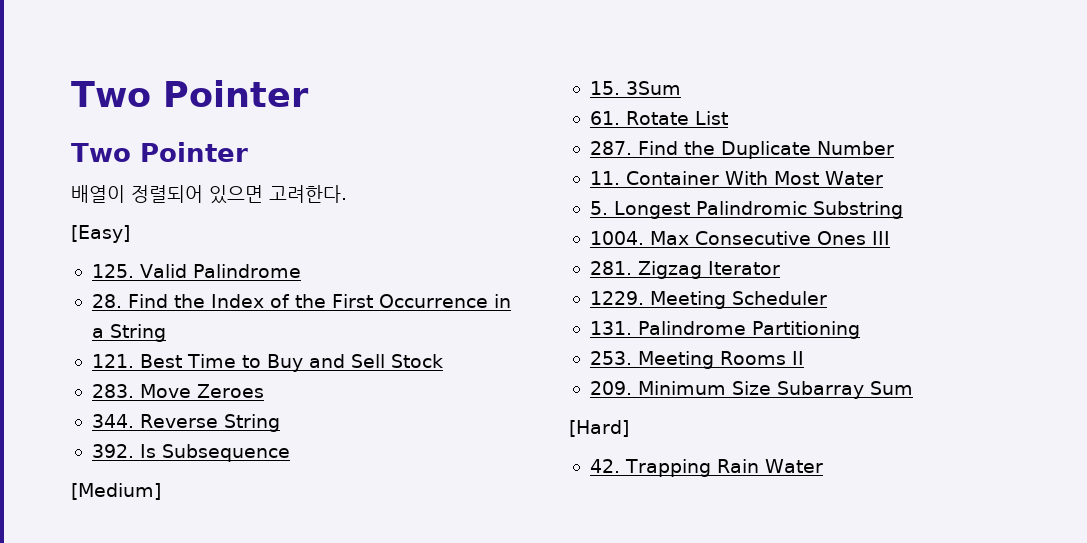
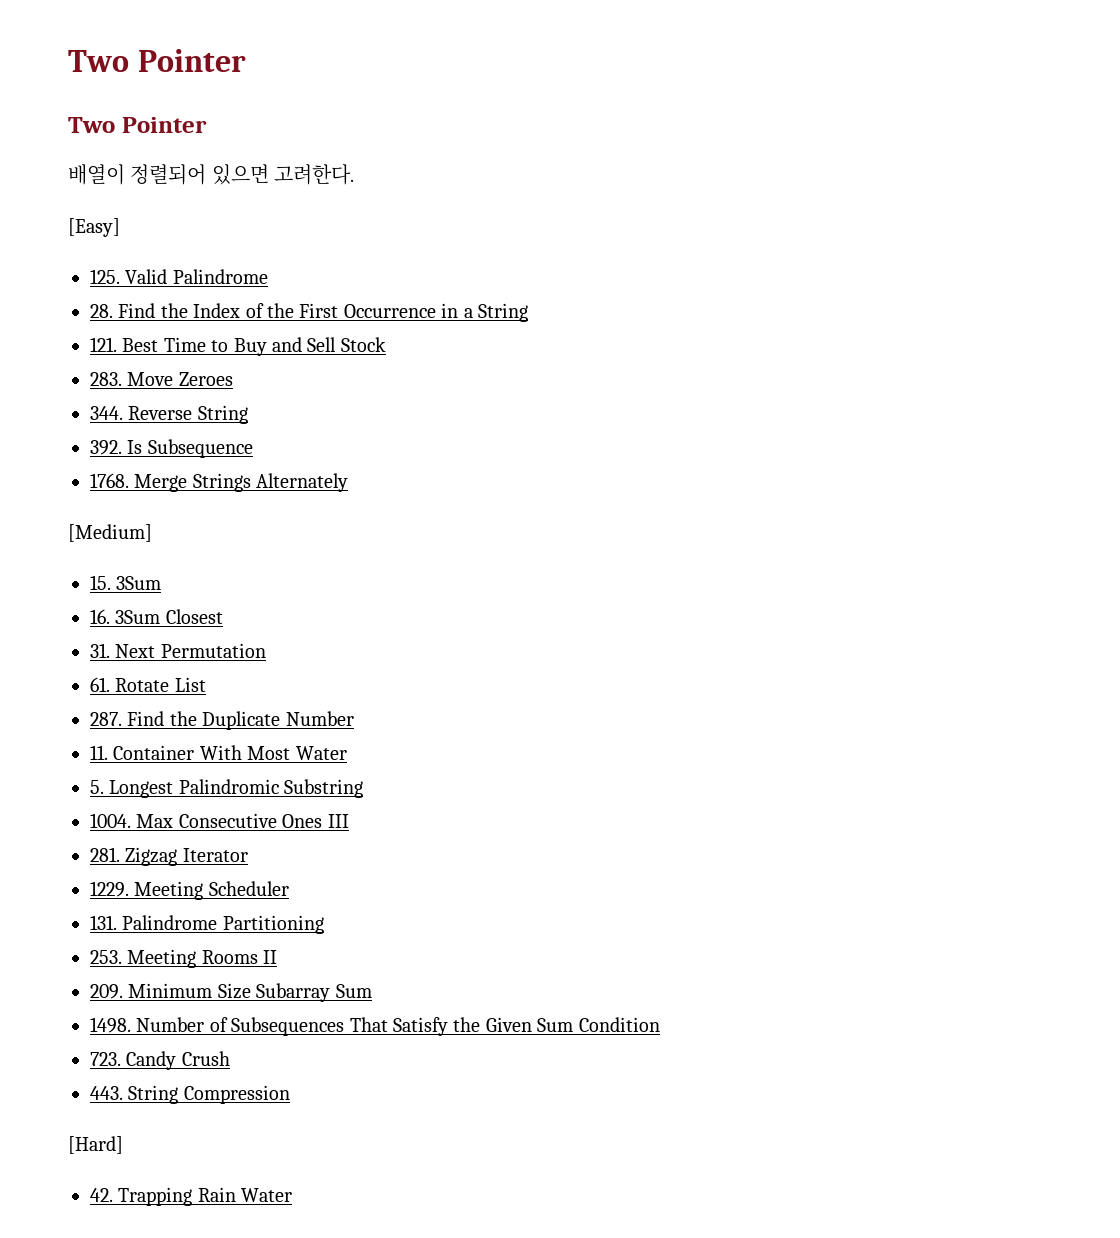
+ 1768. Merge Strings Alternately
+ 16. 3Sum Closest
+ 31. Next Permutation
+ 1498. Number of Subsequences That Satisfy the Given Sum Condition
+ 723. Candy Crush
+ 443. String Compression

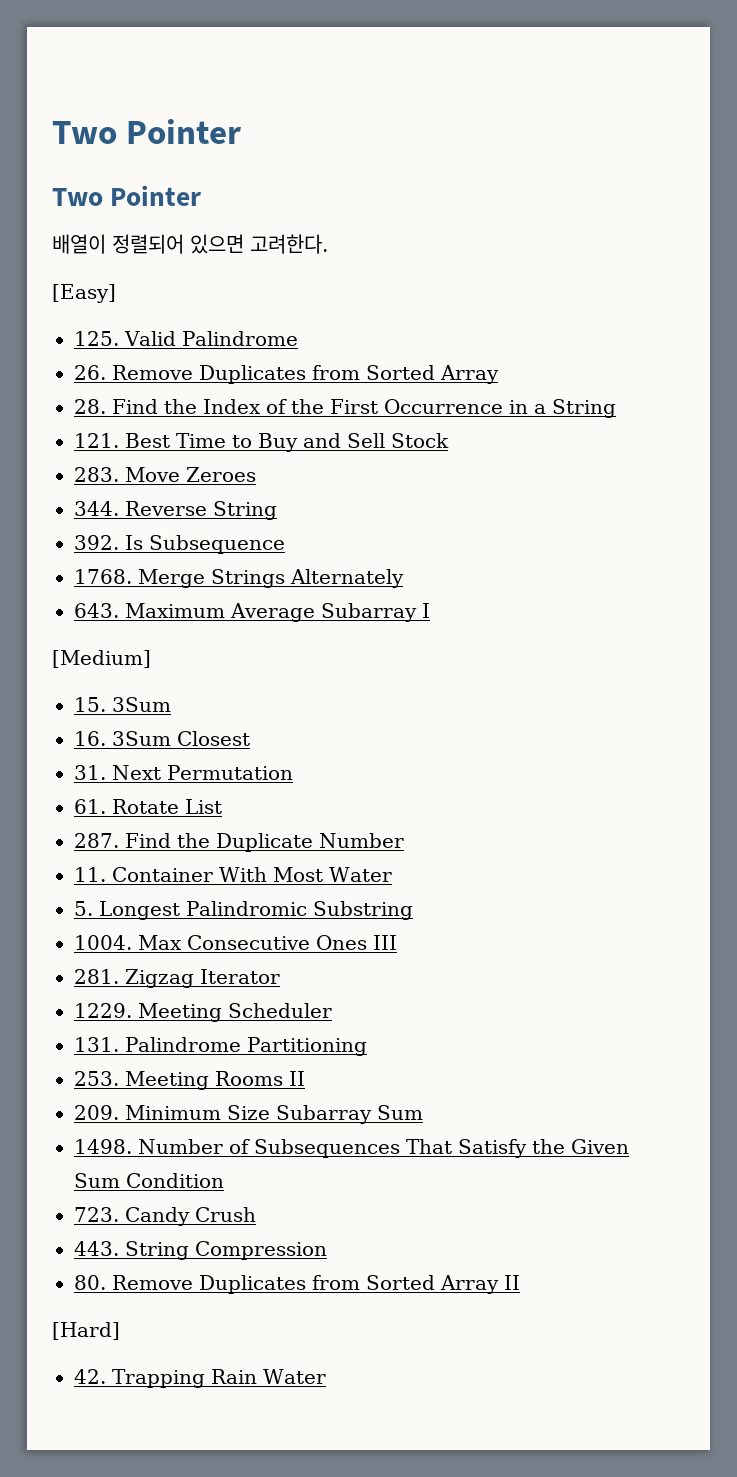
+ 26. Remove Duplicates from Sorted Array
+ 643. Maximum Average Subarray I
+ 80. Remove Duplicates from Sorted Array II

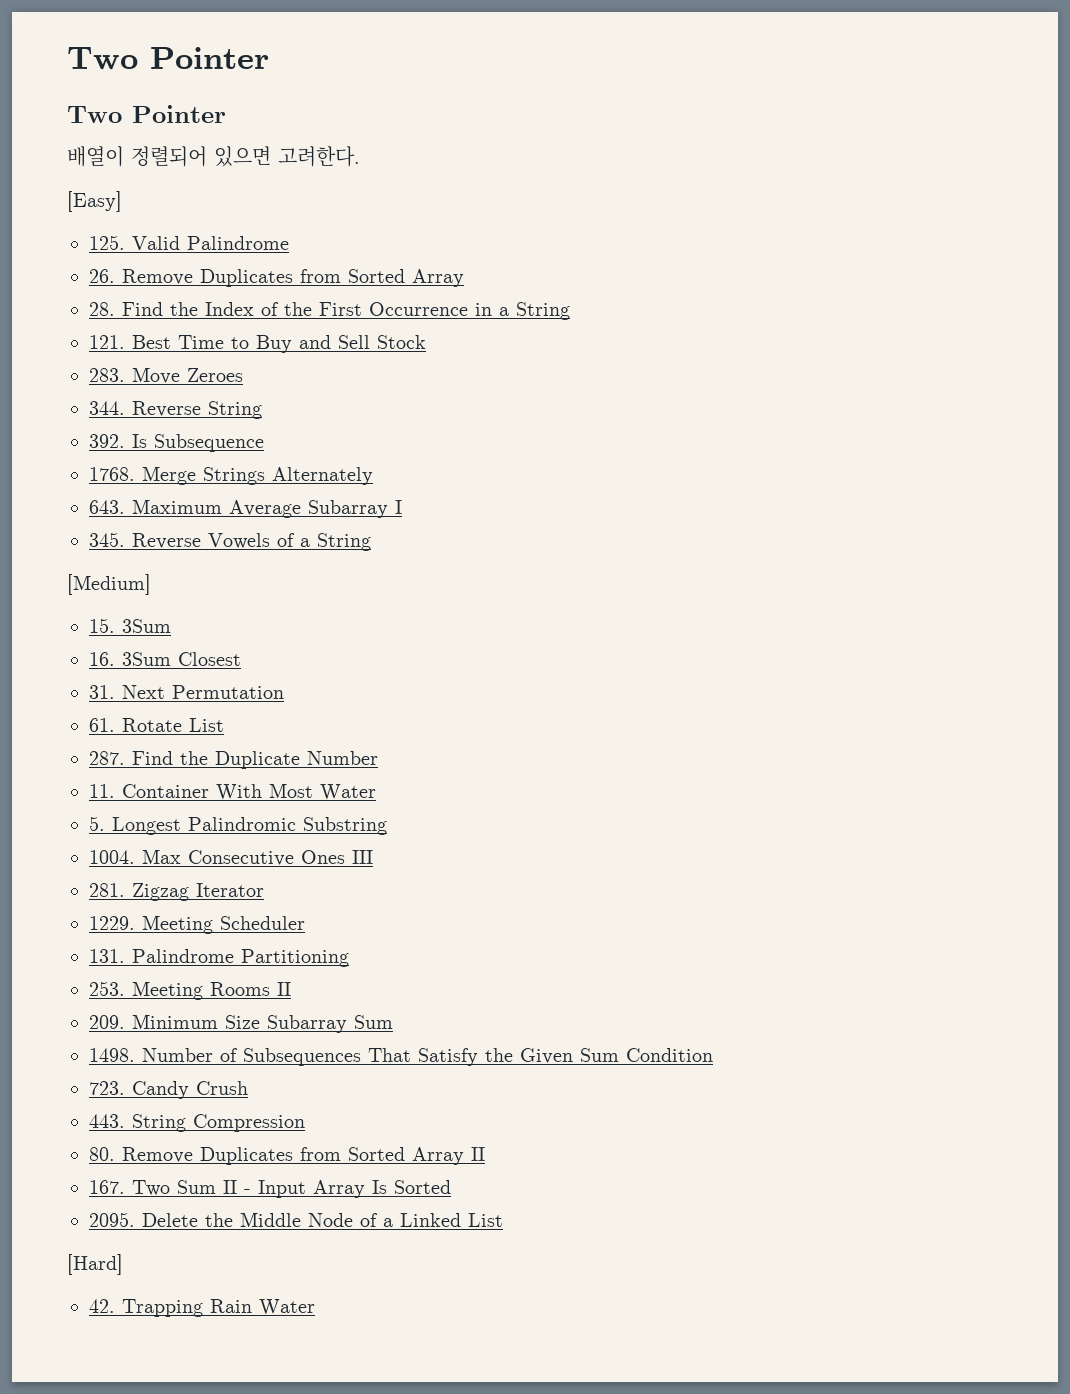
+ 345. Reverse Vowels of a String
+ 167. Two Sum II - Input Array Is Sorted
+ 2095. Delete the Middle Node of a Linked List

